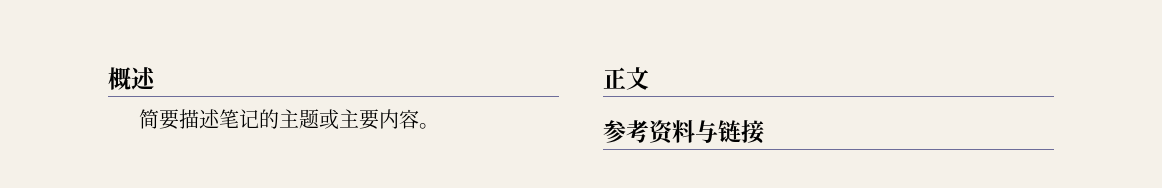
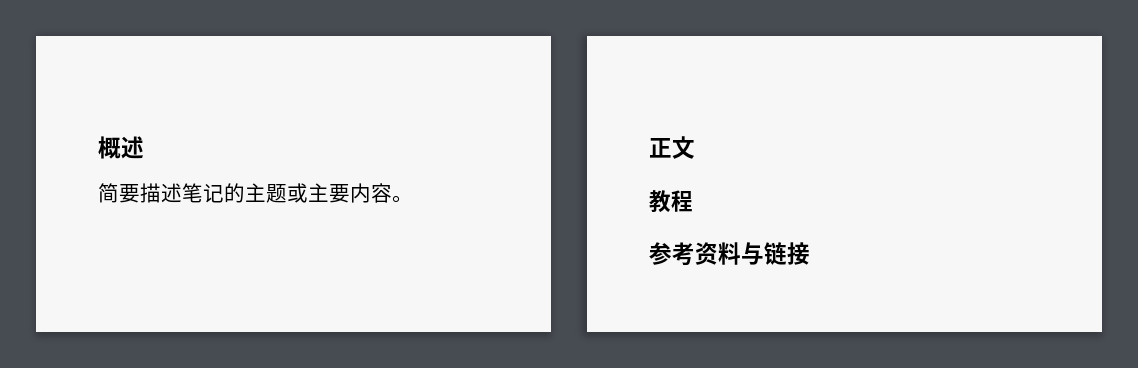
+ 教程

